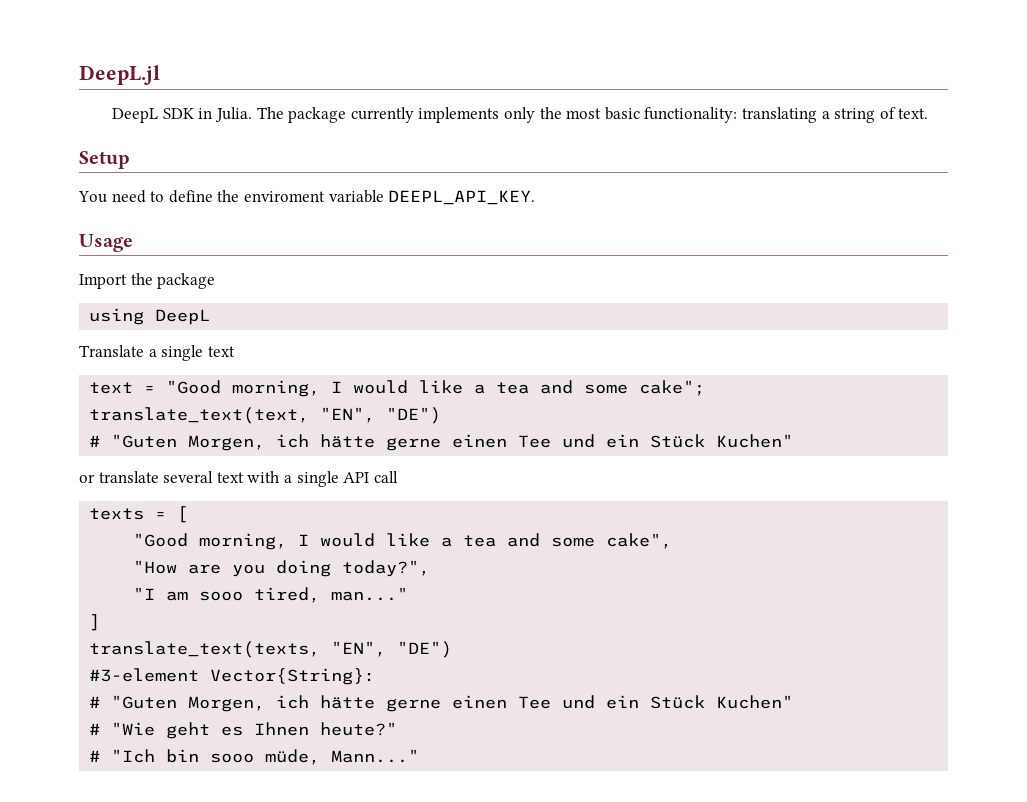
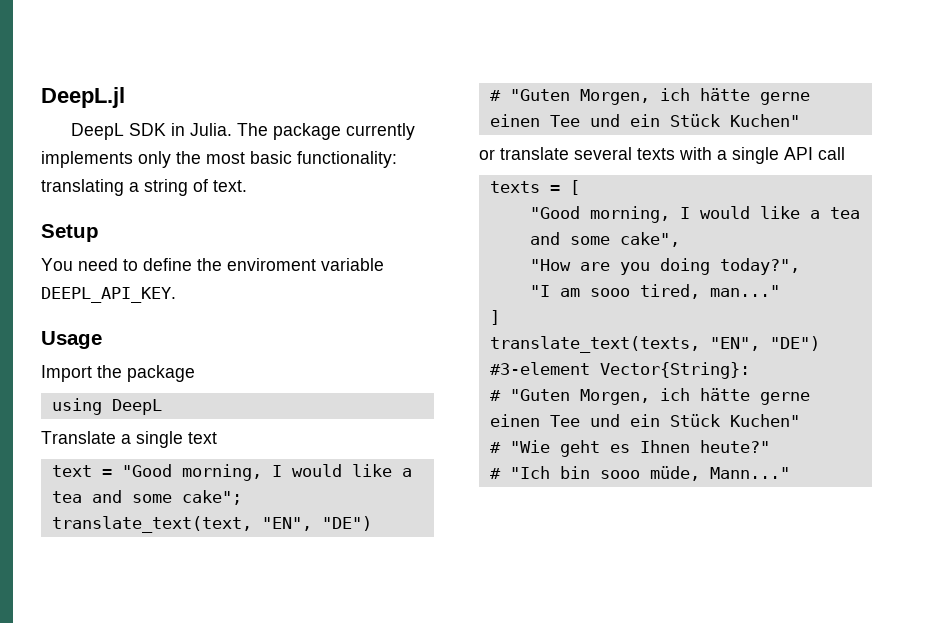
- or translate several text with a single API call
+ or translate several texts with a single API call

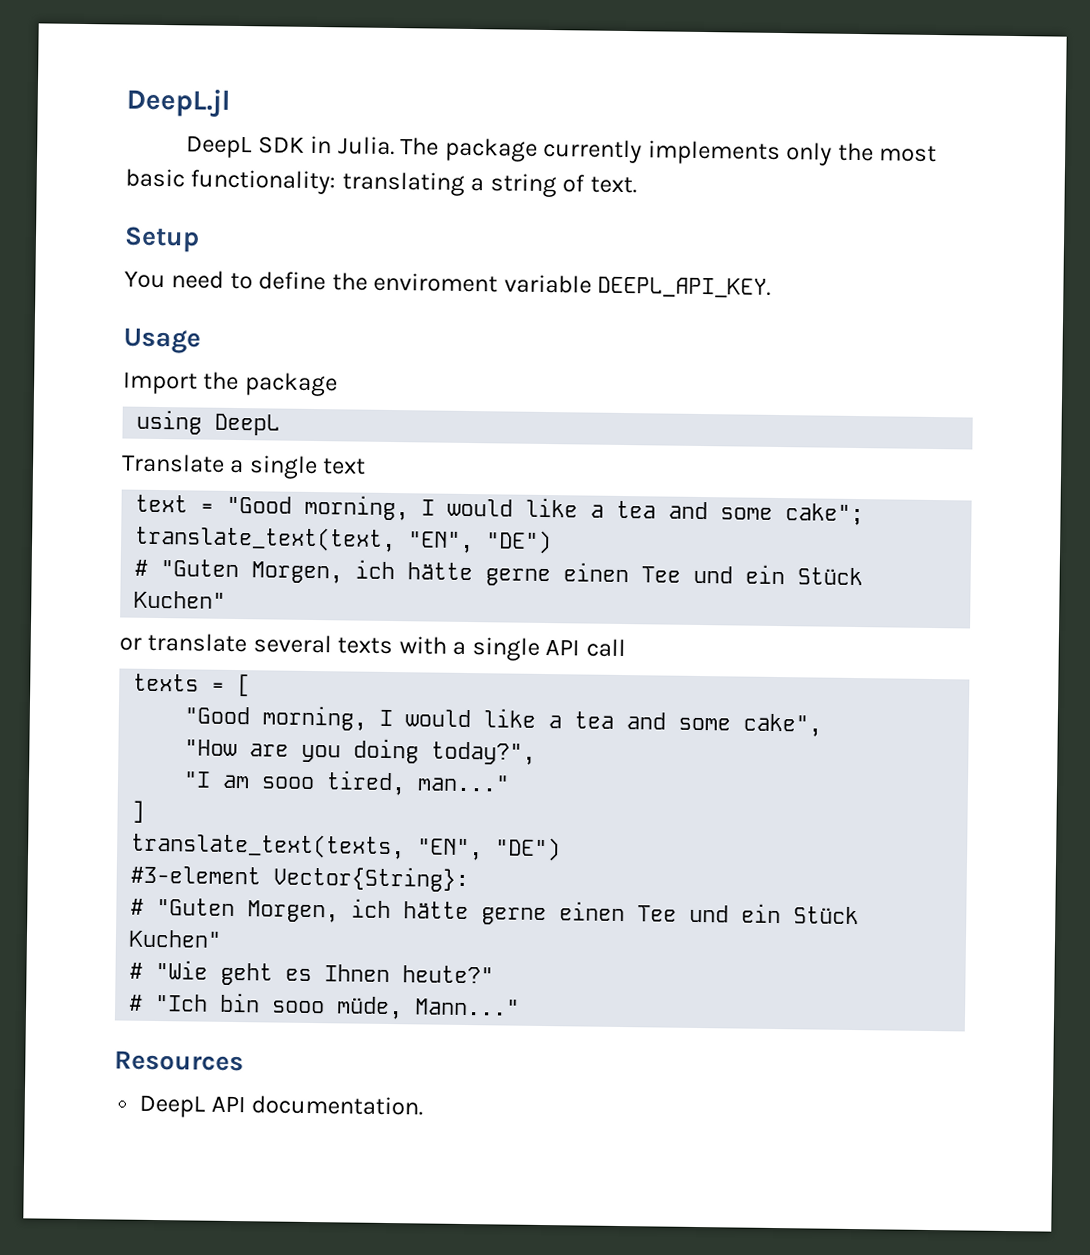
+ Resources
+ DeepL API documentation.

